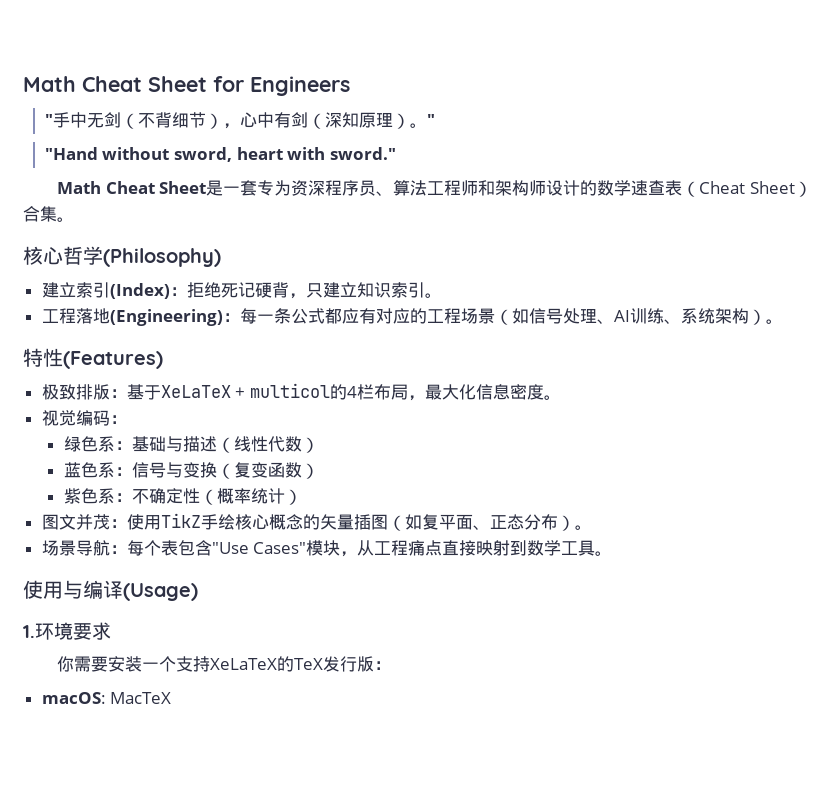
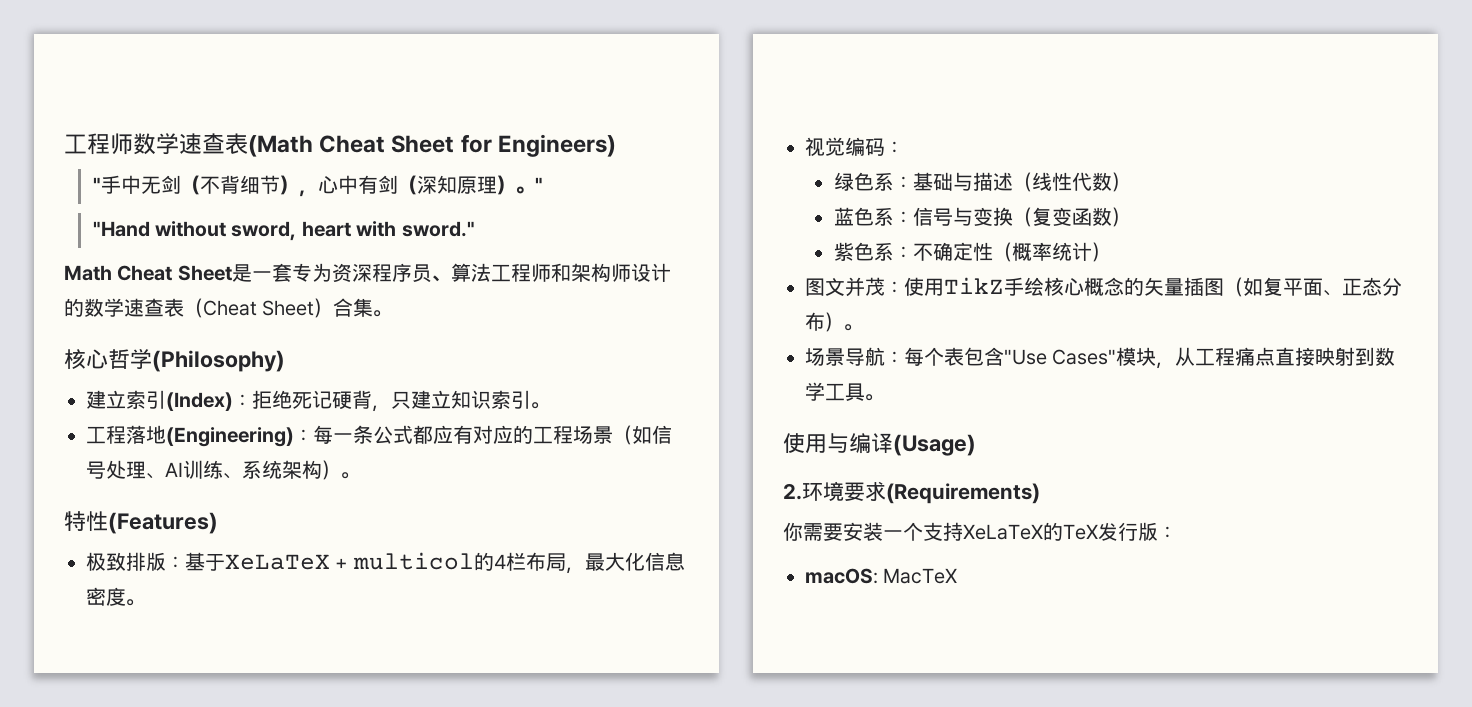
- Math Cheat Sheet for Engineers
+ 工程师数学速查表(Math Cheat Sheet for Engineers)
- 1.环境要求
+ 2.环境要求(Requirements)

